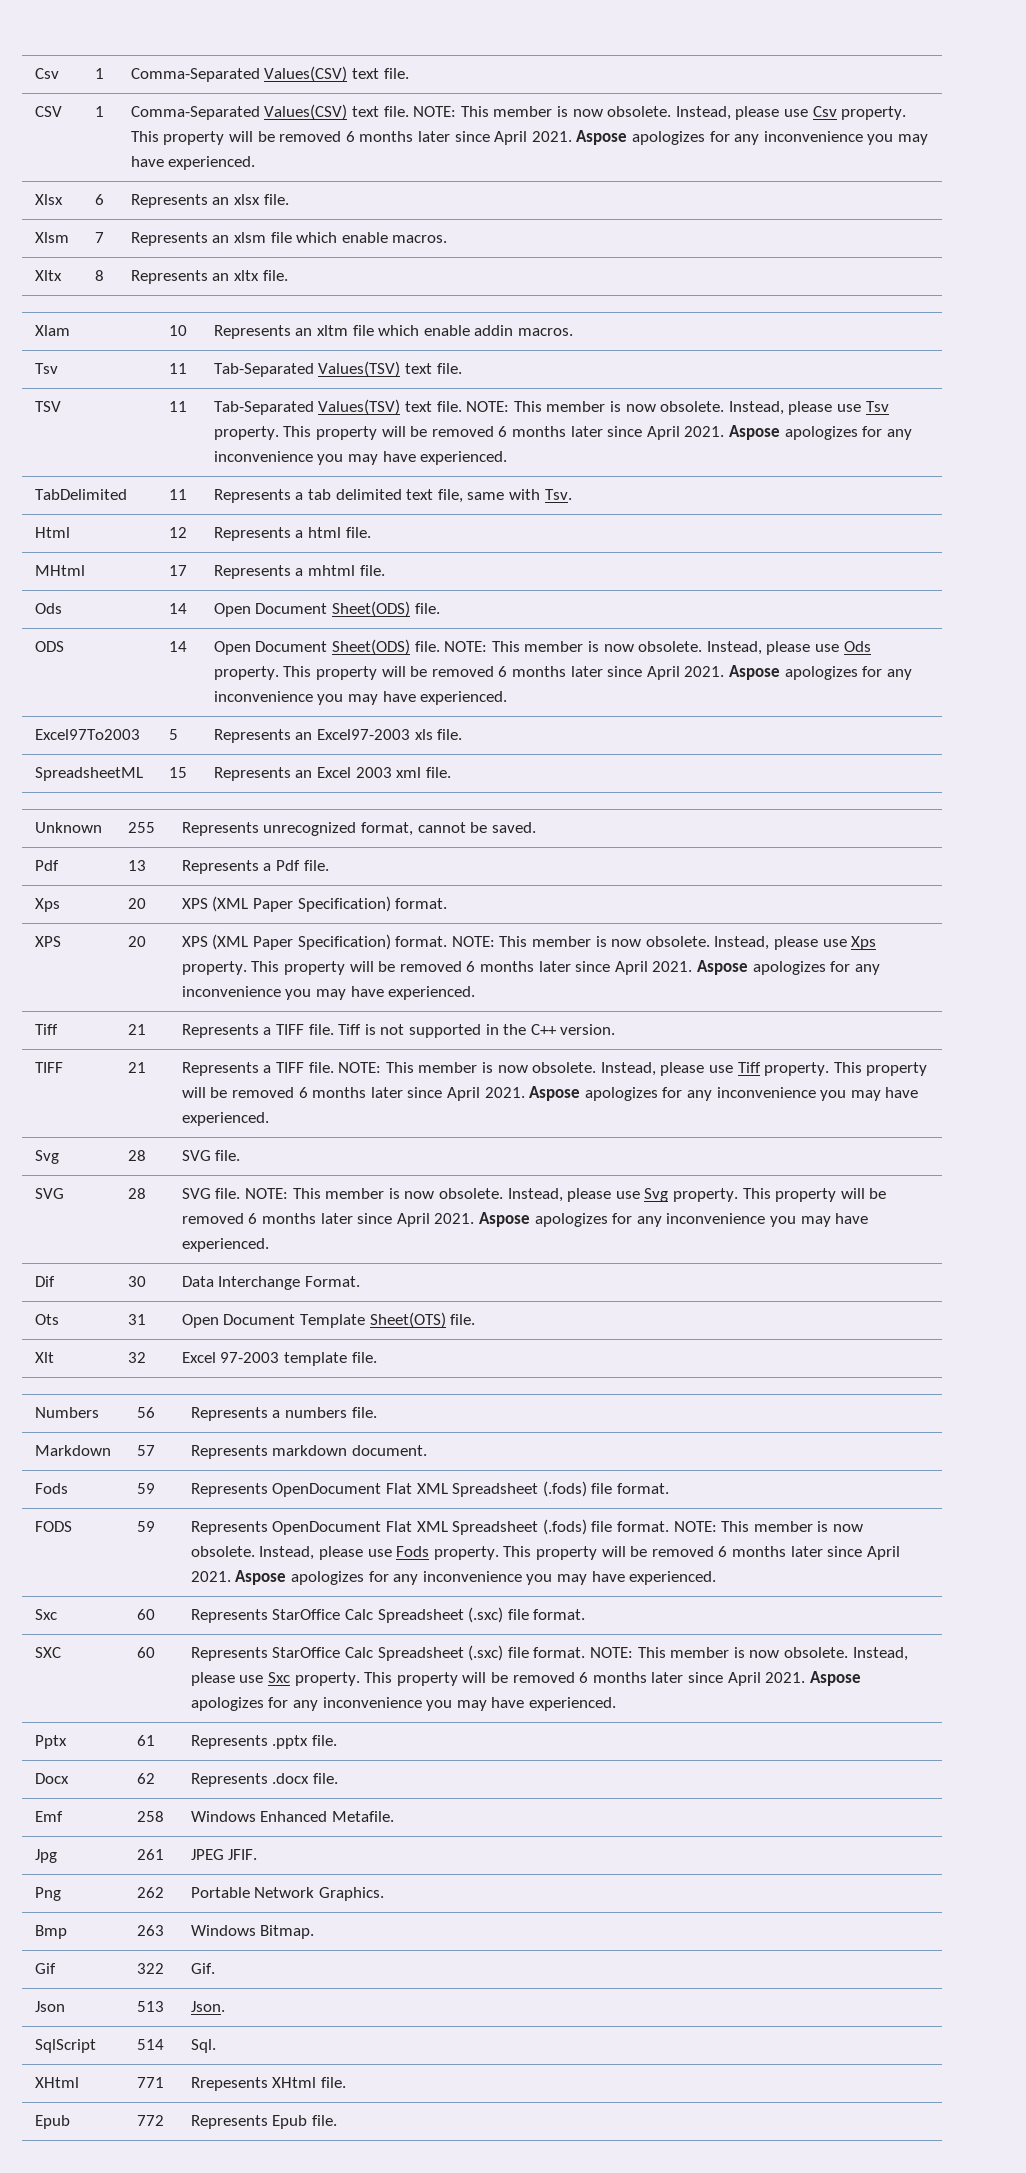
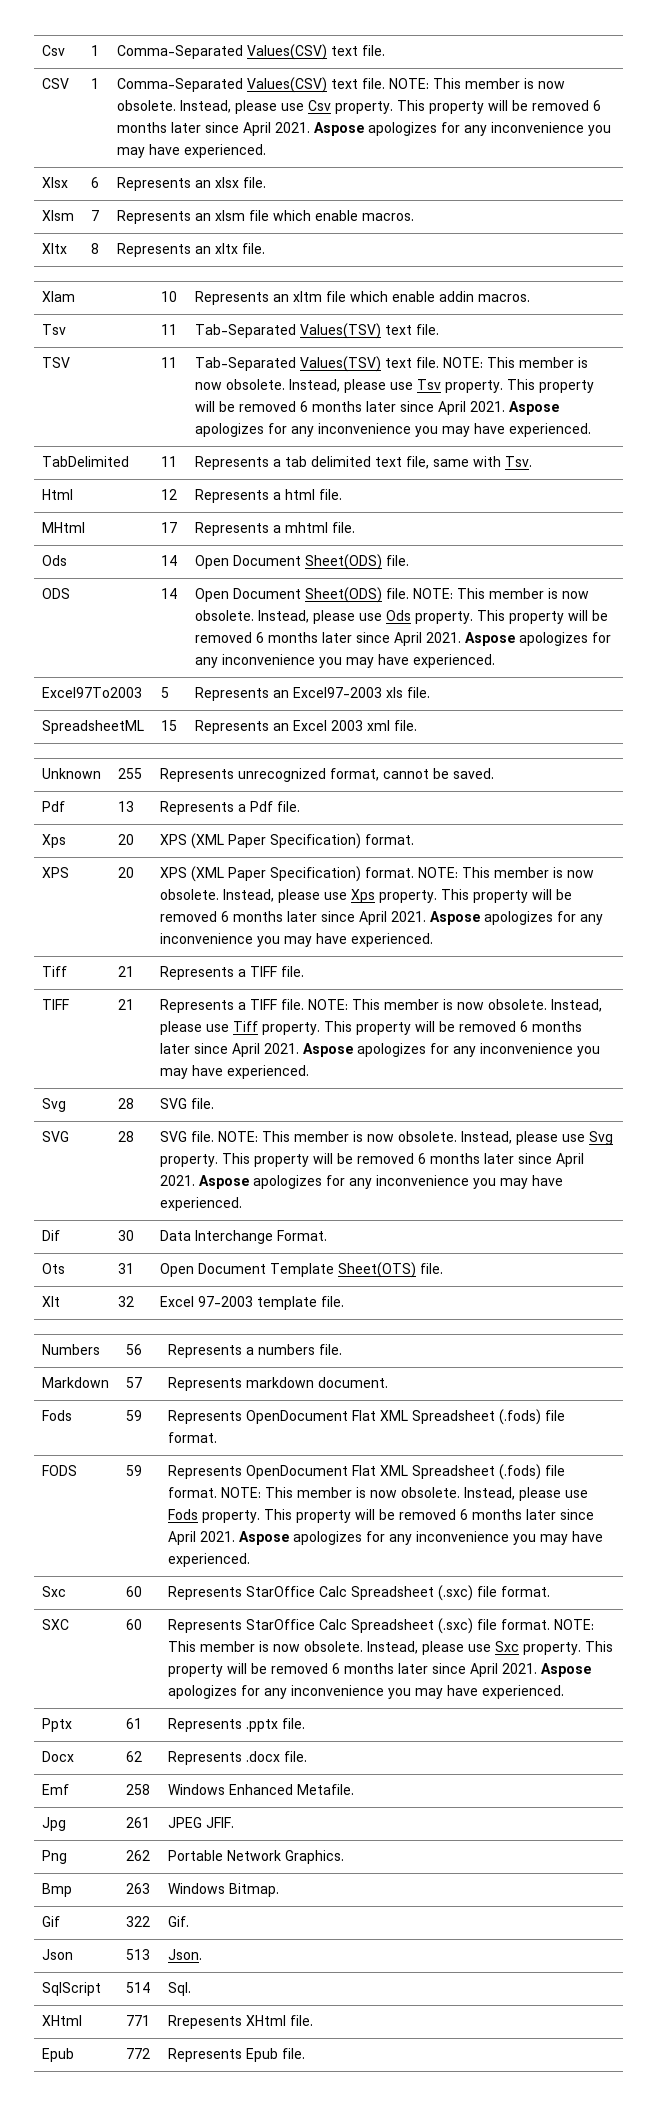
- Tiff | 21 | Represents a TIFF file. Tiff is not supported in the C++ version.
+ Tiff | 21 | Represents a TIFF file.

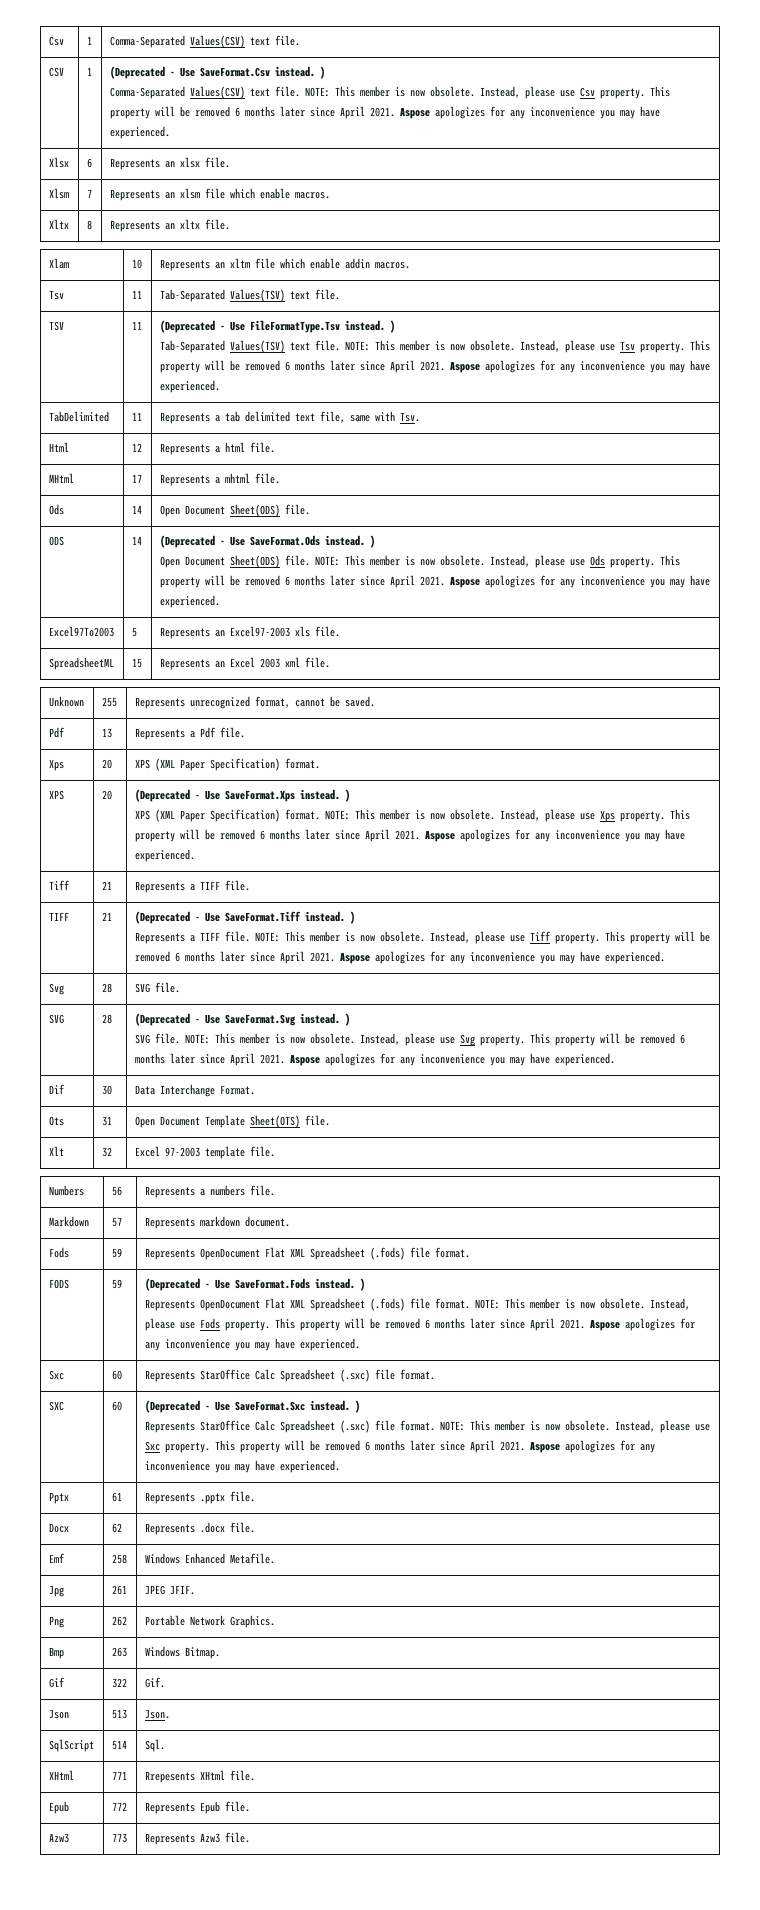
+ (Deprecated - Use SaveFormat.Csv instead. )
+ (Deprecated - Use FileFormatType.Tsv instead. )
+ (Deprecated - Use SaveFormat.Ods instead. )
+ (Deprecated - Use SaveFormat.Xps instead. )
+ (Deprecated - Use SaveFormat.Tiff instead. )
+ (Deprecated - Use SaveFormat.Svg instead. )
+ (Deprecated - Use SaveFormat.Fods instead. )
+ (Deprecated - Use SaveFormat.Sxc instead. )
+ Azw3 | 773 | Represents Azw3 file.

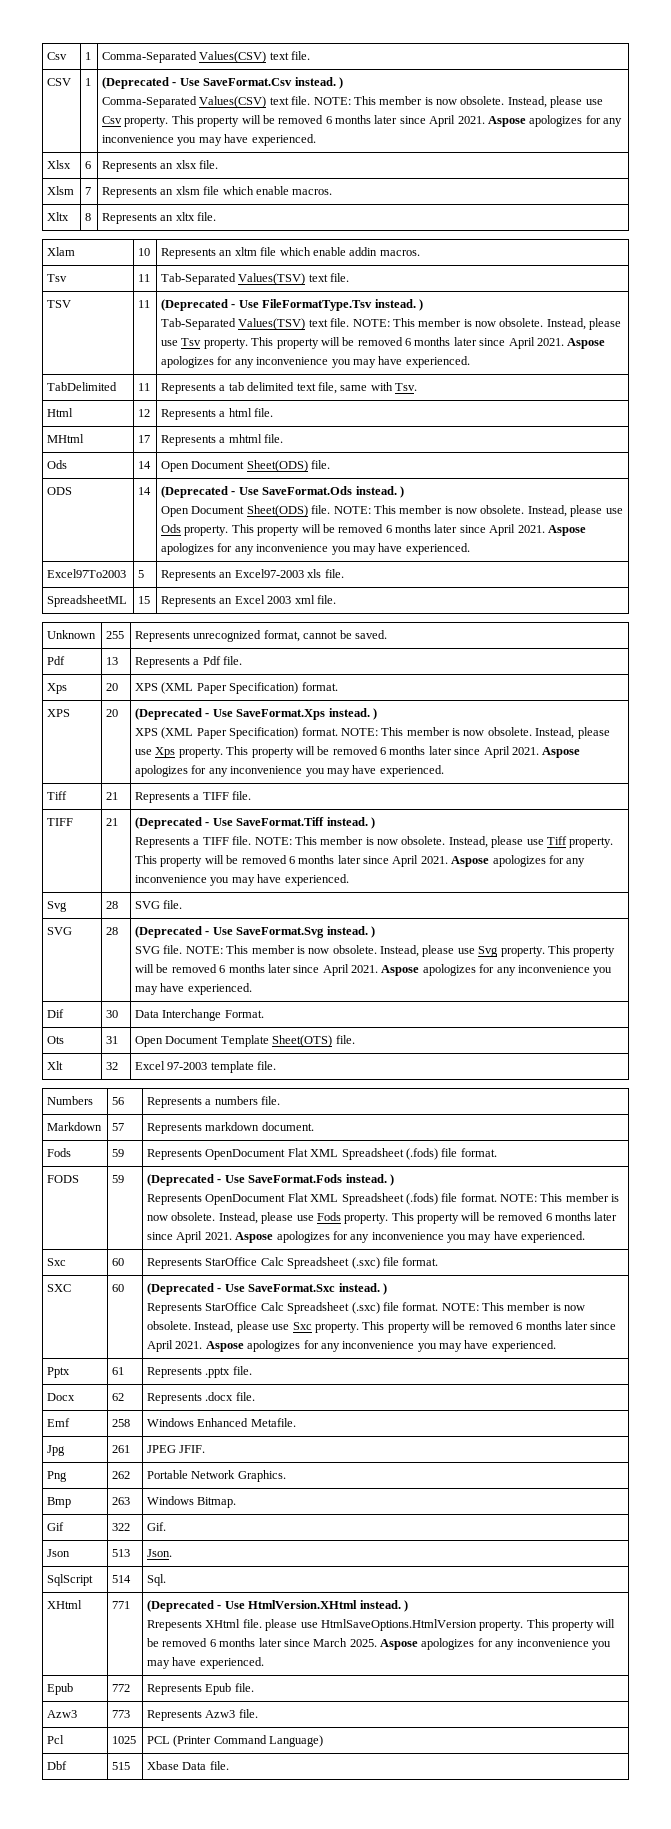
- XHtml | 771 | Rrepesents XHtml file.
+ XHtml | 771 | (Deprecated - Use HtmlVersion.XHtml instead. )
+ Rrepesents XHtml file. please use HtmlSaveOptions.HtmlVersion property. This property will be removed 6 months later since March 2025. Aspose apologizes for any inconvenience you may have experienced.
+ Pcl | 1025 | PCL (Printer Command Language)
+ Dbf | 515 | Xbase Data file.

